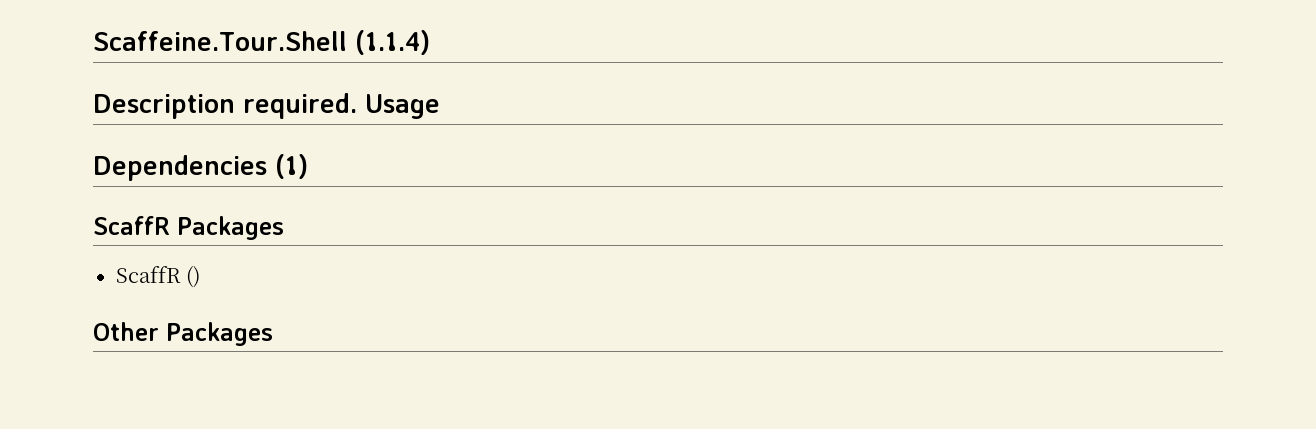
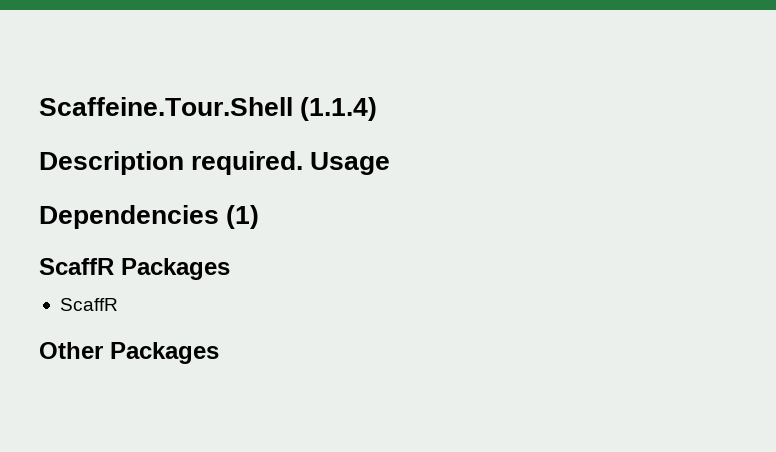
  ScaffR Packages
- ScaffR ()
+ ScaffR

